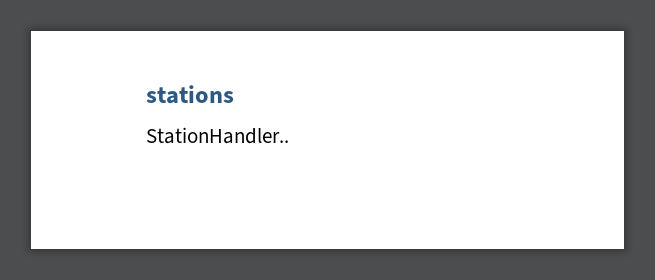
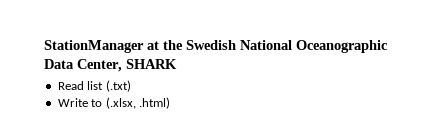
- stations
- StationHandler..
+ StationManager at the Swedish National Oceanographic Data Center, SHARK
+ Read list (.txt)
+ Write to (.xlsx, .html)

